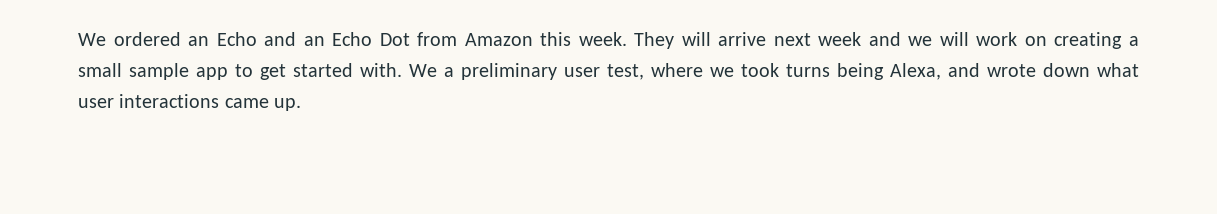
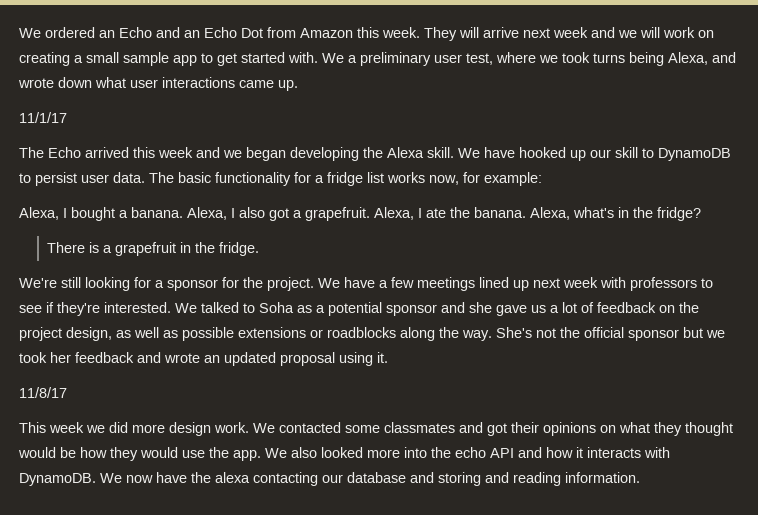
+ 11/1/17
+ The Echo arrived this week and we began developing the Alexa skill. We have hooked up our skill to DynamoDB to persist user data. The basic functionality for a fridge list works now, for example:
+ Alexa, I bought a banana. Alexa, I also got a grapefruit. Alexa, I ate the banana. Alexa, what's in the fridge?
+ There is a grapefruit in the fridge.
+ We're still looking for a sponsor for the project. We have a few meetings lined up next week with professors to see if they're interested. We talked to Soha as a potential sponsor and she gave us a lot of feedback on the project design, as well as possible extensions or roadblocks along the way. She's not the official sponsor but we took her feedback and wrote an updated proposal using it.
+ 11/8/17
+ This week we did more design work. We contacted some classmates and got their opinions on what they thought would be how they would use the app. We also looked more into the echo API and how it interacts with DynamoDB. We now have the alexa contacting our database and storing and reading information.

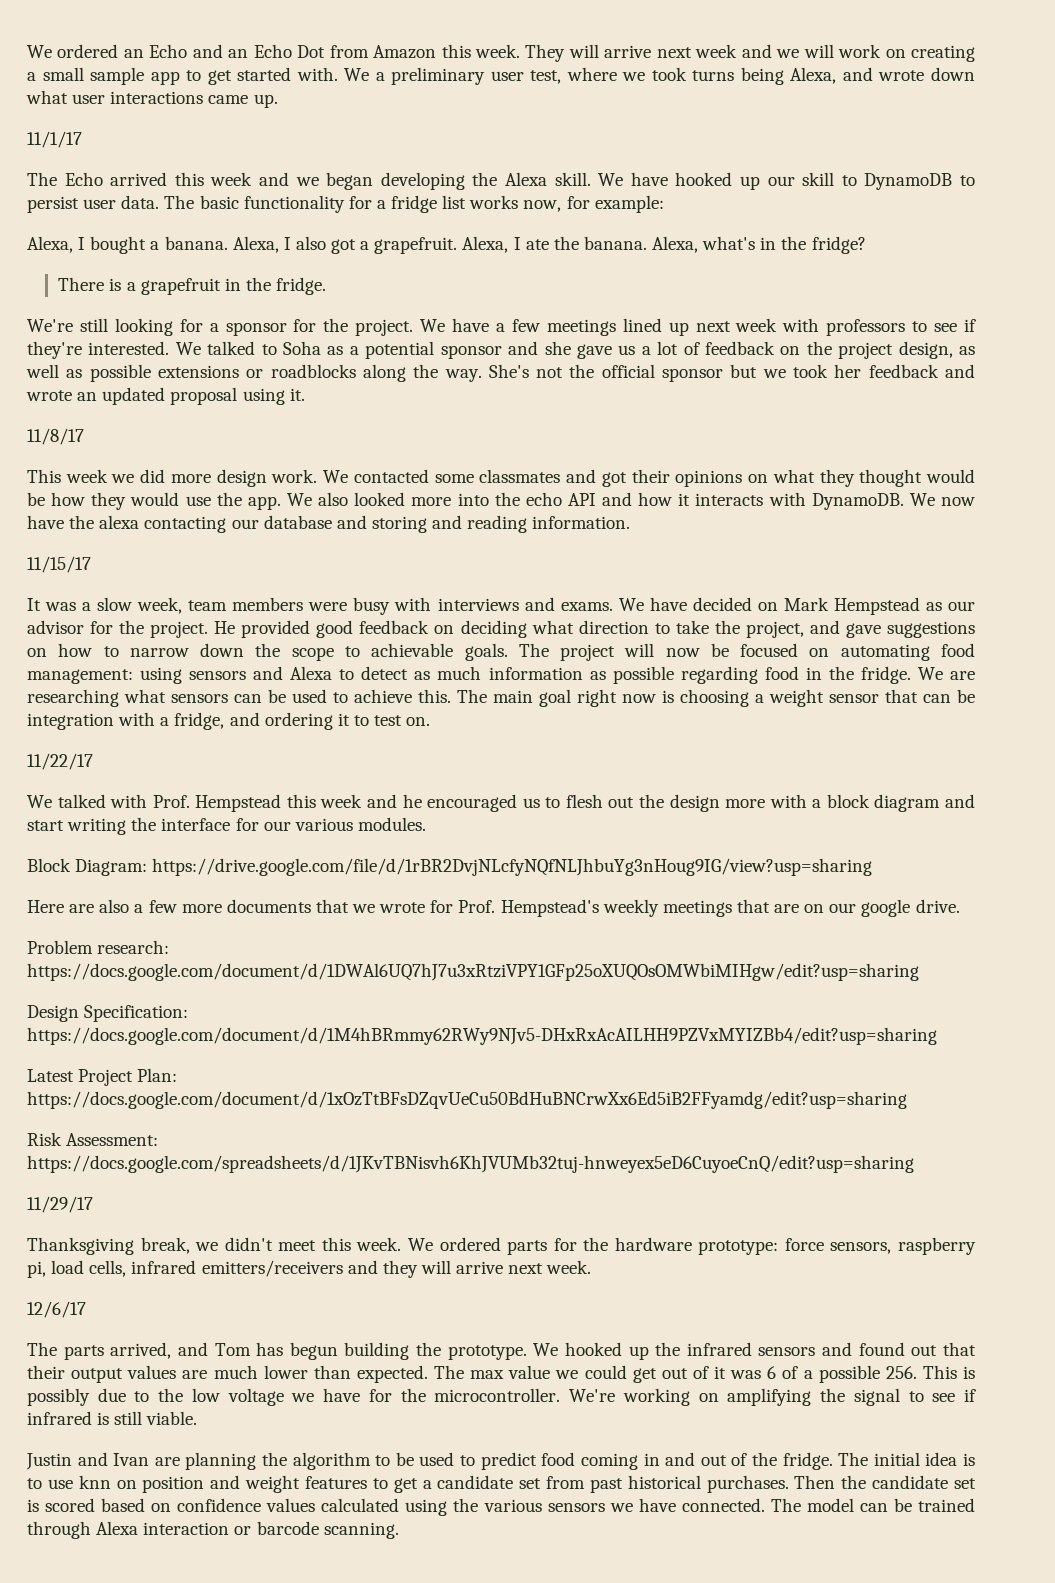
+ 11/15/17
+ It was a slow week, team members were busy with interviews and exams. We have decided on Mark Hempstead as our advisor for the project. He provided good feedback on deciding what direction to take the project, and gave suggestions on how to narrow down the scope to achievable goals. The project will now be focused on automating food management: using sensors and Alexa to detect as much information as possible regarding food in the fridge. We are researching what sensors can be used to achieve this. The main goal right now is choosing a weight sensor that can be integration with a fridge, and ordering it to test on.
+ 11/22/17
+ We talked with Prof. Hempstead this week and he encouraged us to flesh out the design more with a block diagram and start writing the interface for our various modules.
+ Block Diagram: https://drive.google.com/file/d/1rBR2DvjNLcfyNQfNLJhbuYg3nHoug9IG/view?usp=sharing
+ Here are also a few more documents that we wrote for Prof. Hempstead's weekly meetings that are on our google drive.
+ Problem research: https://docs.google.com/document/d/1DWAl6UQ7hJ7u3xRtziVPY1GFp25oXUQOsOMWbiMIHgw/edit?usp=sharing
+ Design Specification: https://docs.google.com/document/d/1M4hBRmmy62RWy9NJv5-DHxRxAcAILHH9PZVxMYIZBb4/edit?usp=sharing
+ Latest Project Plan: https://docs.google.com/document/d/1xOzTtBFsDZqvUeCu50BdHuBNCrwXx6Ed5iB2FFyamdg/edit?usp=sharing
+ Risk Assessment: https://docs.google.com/spreadsheets/d/1JKvTBNisvh6KhJVUMb32tuj-hnweyex5eD6CuyoeCnQ/edit?usp=sharing
+ 11/29/17
+ Thanksgiving break, we didn't meet this week. We ordered parts for the hardware prototype: force sensors, raspberry pi, load cells, infrared emitters/receivers and they will arrive next week.
+ 12/6/17
+ The parts arrived, and Tom has begun building the prototype. We hooked up the infrared sensors and found out that their output values are much lower than expected. The max value we could get out of it was 6 of a possible 256. This is possibly due to the low voltage we have for the microcontroller. We're working on amplifying the signal to see if infrared is still viable.
+ Justin and Ivan are planning the algorithm to be used to predict food coming in and out of the fridge. The initial idea is to use knn on position and weight features to get a candidate set from past historical purchases. Then the candidate set is scored based on confidence values calculated using the various sensors we have connected. The model can be trained through Alexa interaction or barcode scanning.

